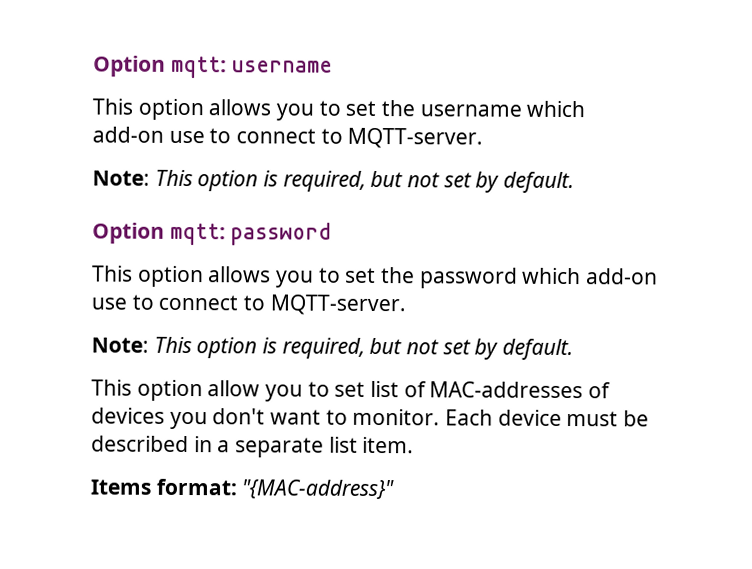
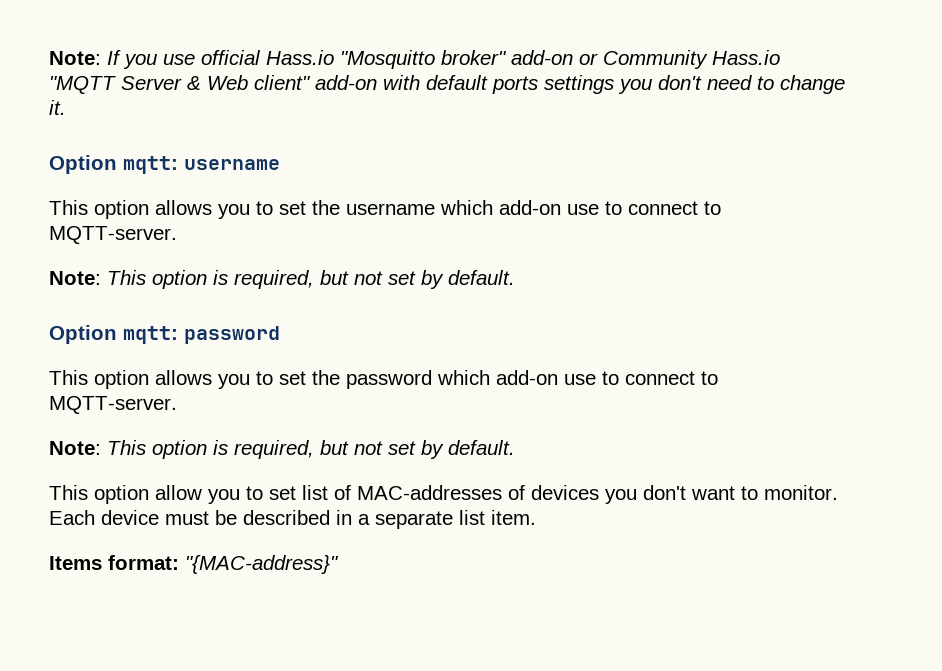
+ Note: If you use official Hass.io "Mosquitto broker" add-on or Community Hass.io "MQTT Server & Web client" add-on with default ports settings you don't need to change it.

